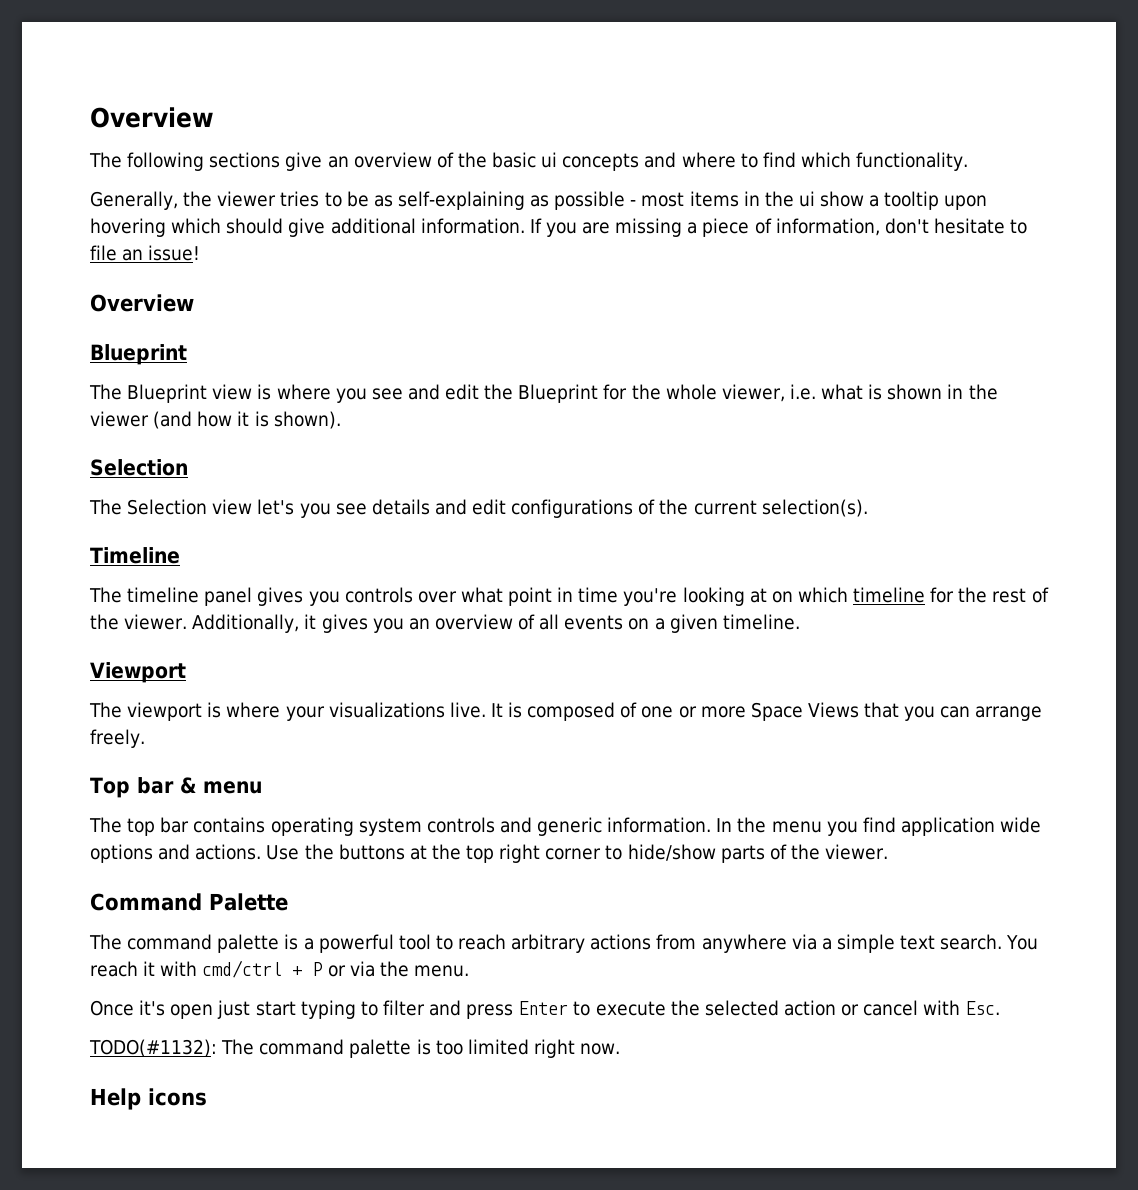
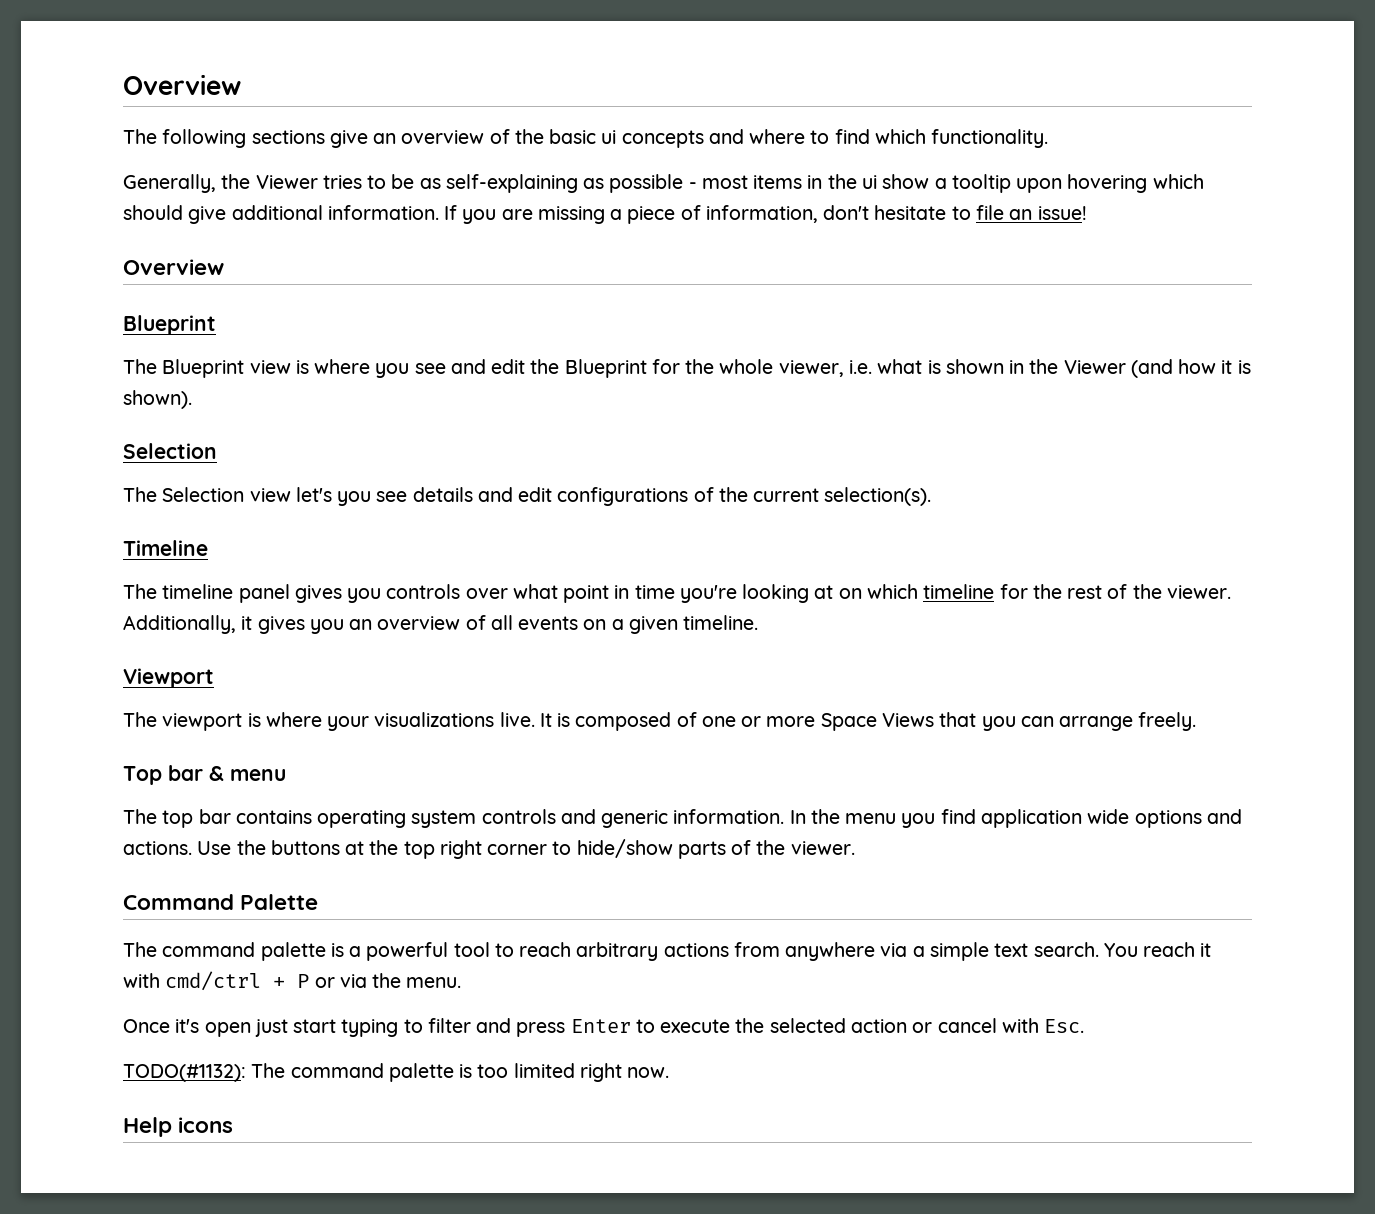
- Generally, the viewer tries to be as self-explaining as possible - most items in the ui show a tooltip upon hovering which should give additional information.
+ Generally, the Viewer tries to be as self-explaining as possible - most items in the ui show a tooltip upon hovering which should give additional information.
- The Blueprint view is where you see and edit the Blueprint for the whole viewer, i.e. what is shown in the viewer (and how it is shown).
+ The Blueprint view is where you see and edit the Blueprint for the whole viewer, i.e. what is shown in the Viewer (and how it is shown).

